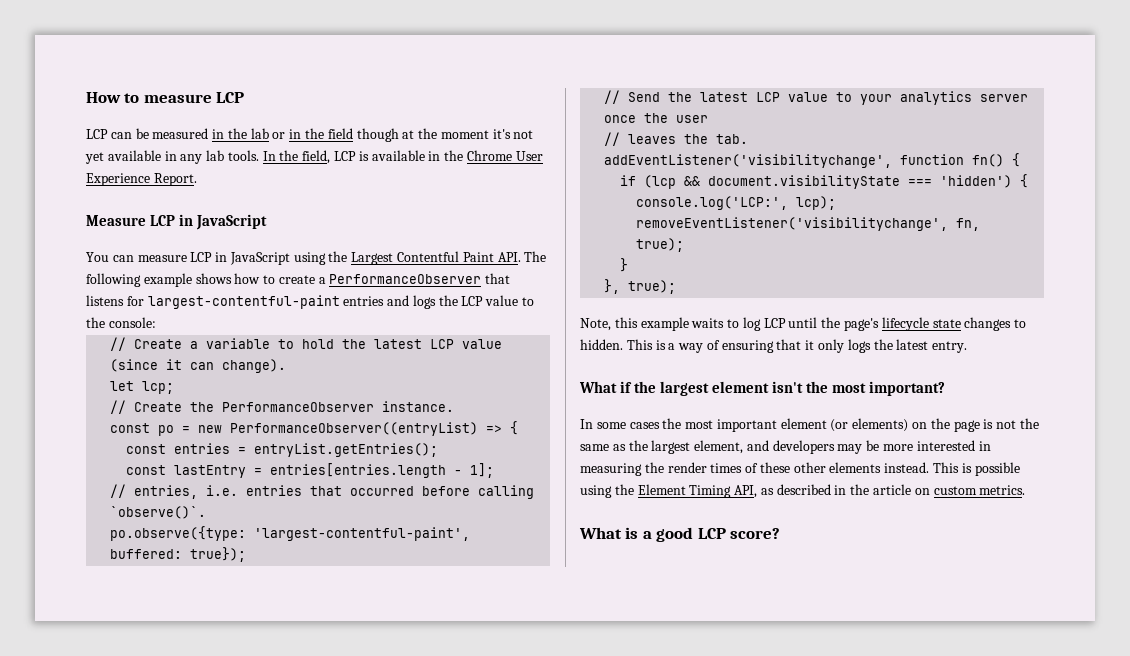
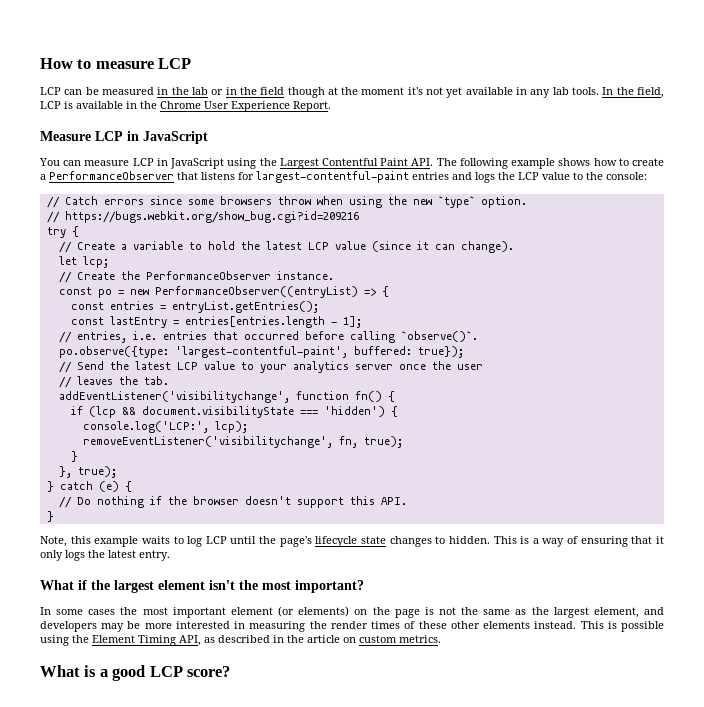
+ // Catch errors since some browsers throw when using the new `type` option.
+ // https://bugs.webkit.org/show_bug.cgi?id=209216
+ try {
+ } catch (e) {
+ // Do nothing if the browser doesn't support this API.
+ }

